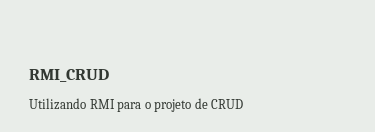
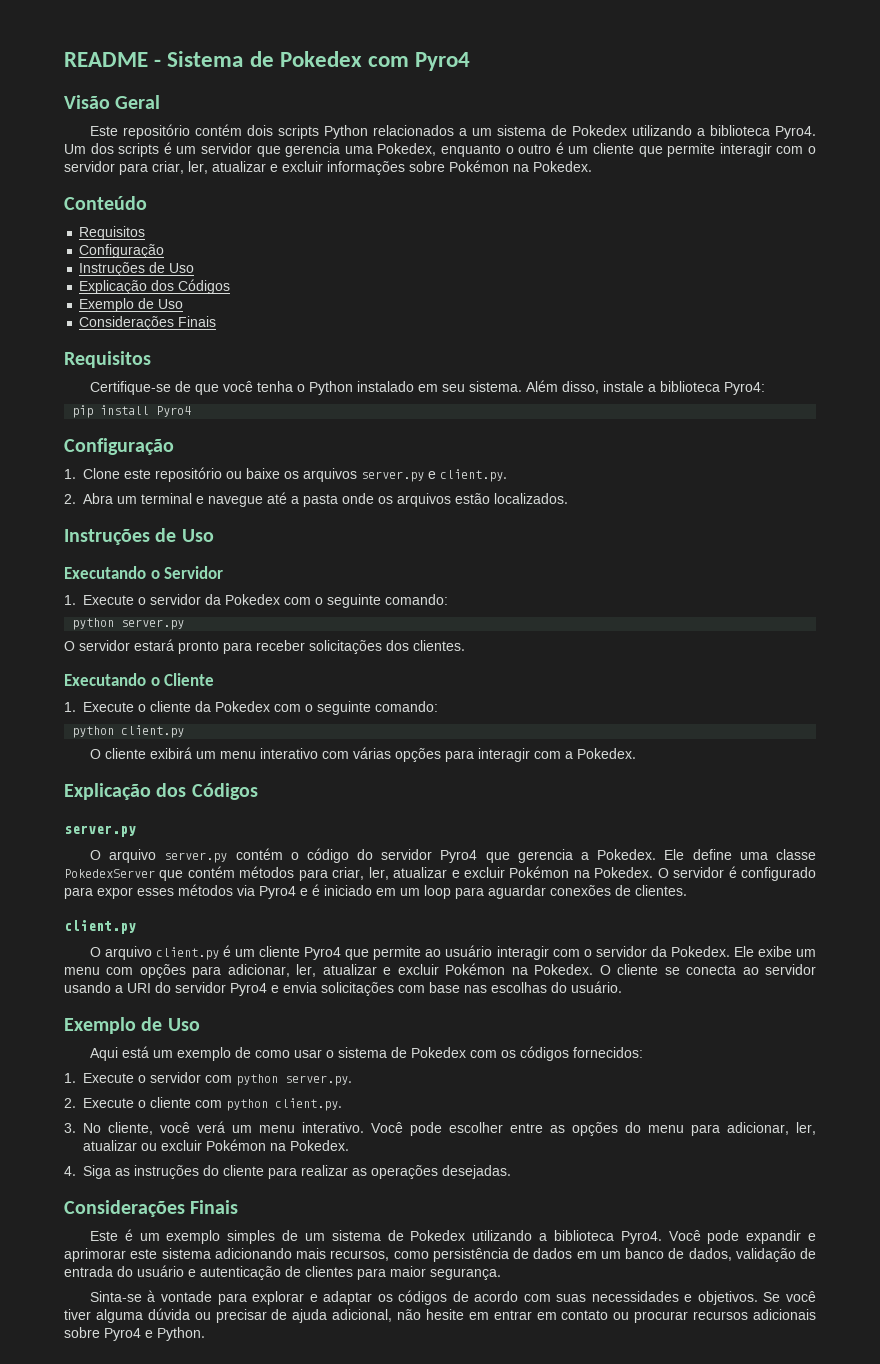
- RMI_CRUD
- Utilizando RMI para o projeto de CRUD
+ README - Sistema de Pokedex com Pyro4
+ Visão Geral
+ Este repositório contém dois scripts Python relacionados a um sistema de Pokedex utilizando a biblioteca Pyro4. Um dos scripts é um servidor que gerencia uma Pokedex, enquanto o outro é um cliente que permite interagir com o servidor para criar, ler, atualizar e excluir informações sobre Pokémon na Pokedex.
+ Conteúdo
+ Requisitos
+ Configuração
+ Instruções de Uso
+ Explicação dos Códigos
+ Exemplo de Uso
+ Considerações Finais
+ Requisitos
+ Certifique-se de que você tenha o Python instalado em seu sistema. Além disso, instale a biblioteca Pyro4:
+ pip install Pyro4
+ Configuração
+ 1. Clone este repositório ou baixe os arquivos server.py e client.py.
+ 2. Abra um terminal e navegue até a pasta onde os arquivos estão localizados.
+ Instruções de Uso
+ Executando o Servidor
+ 1. Execute o servidor da Pokedex com o seguinte comando:
+ python server.py
+ O servidor estará pronto para receber solicitações dos clientes.
+ Executando o Cliente
+ 1. Execute o cliente da Pokedex com o seguinte comando:
+ python client.py
+ O cliente exibirá um menu interativo com várias opções para interagir com a Pokedex.
+ Explicação dos Códigos
+ server.py
+ O arquivo server.py contém o código do servidor Pyro4 que gerencia a Pokedex. Ele define uma classe PokedexServer que contém métodos para criar, ler, atualizar e excluir Pokémon na Pokedex. O servidor é configurado para expor esses métodos via Pyro4 e é iniciado em um loop para aguardar conexões de clientes.
+ client.py
+ O arquivo client.py é um cliente Pyro4 que permite ao usuário interagir com o servidor da Pokedex. Ele exibe um menu com opções para adicionar, ler, atualizar e excluir Pokémon na Pokedex. O cliente se conecta ao servidor usando a URI do servidor Pyro4 e envia solicitações com base nas escolhas do usuário.
+ Exemplo de Uso
+ Aqui está um exemplo de como usar o sistema de Pokedex com os códigos fornecidos:
+ 1. Execute o servidor com python server.py.
+ 2. Execute o cliente com python client.py.
+ 3. No cliente, você verá um menu interativo. Você pode escolher entre as opções do menu para adicionar, ler, atualizar ou excluir Pokémon na Pokedex.
+ 4. Siga as instruções do cliente para realizar as operações desejadas.
+ Considerações Finais
+ Este é um exemplo simples de um sistema de Pokedex utilizando a biblioteca Pyro4. Você pode expandir e aprimorar este sistema adicionando mais recursos, como persistência de dados em um banco de dados, validação de entrada do usuário e autenticação de clientes para maior segurança.
+ Sinta-se à vontade para explorar e adaptar os códigos de acordo com suas necessidades e objetivos. Se você tiver alguma dúvida ou precisar de ajuda adicional, não hesite em entrar em contato ou procurar recursos adicionais sobre Pyro4 e Python.

